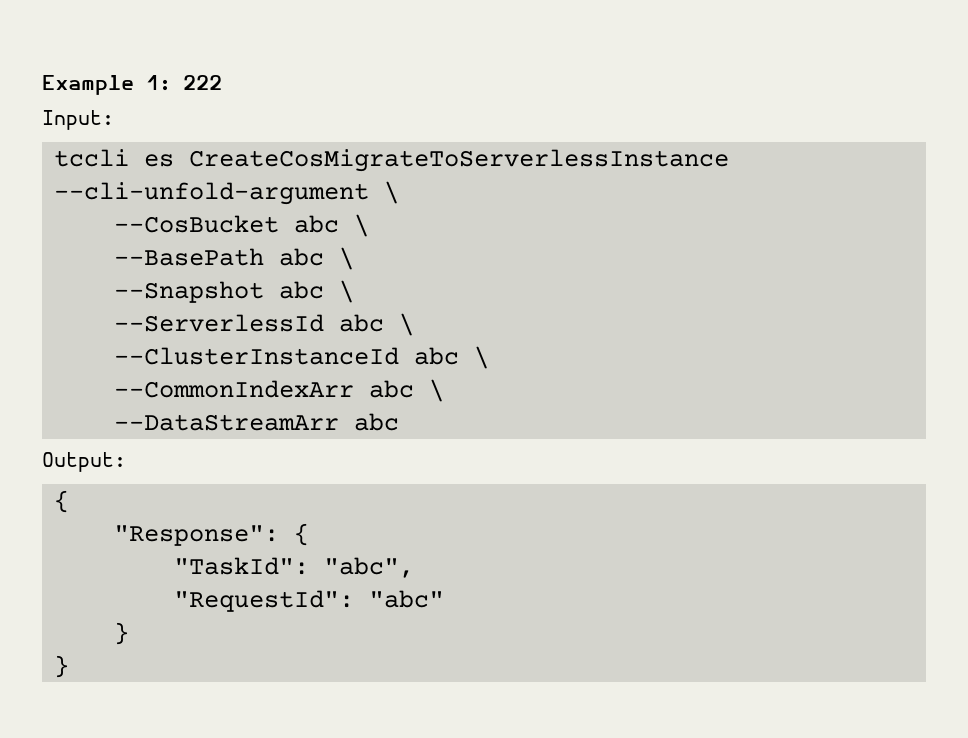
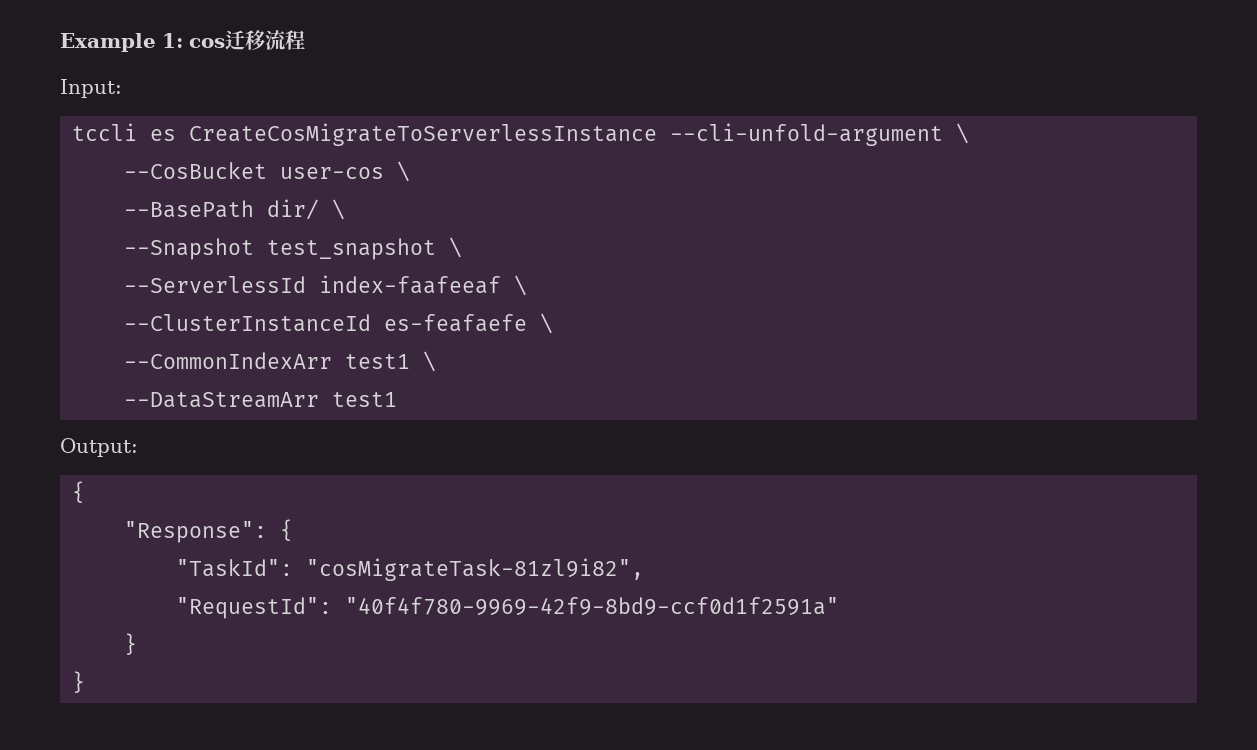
- Example 1: 222
+ Example 1: cos迁移流程
- --CosBucket abc \
+ --CosBucket user-cos \
- --BasePath abc \
+ --BasePath dir/ \
- --Snapshot abc \
+ --Snapshot test_snapshot \
- --ServerlessId abc \
+ --ServerlessId index-faafeeaf \
- --ClusterInstanceId abc \
+ --ClusterInstanceId es-feafaefe \
- --CommonIndexArr abc \
+ --CommonIndexArr test1 \
- --DataStreamArr abc
+ --DataStreamArr test1
- "TaskId": "abc",
+ "TaskId": "cosMigrateTask-81zl9i82",
- "RequestId": "abc"
+ "RequestId": "40f4f780-9969-42f9-8bd9-ccf0d1f2591a"

